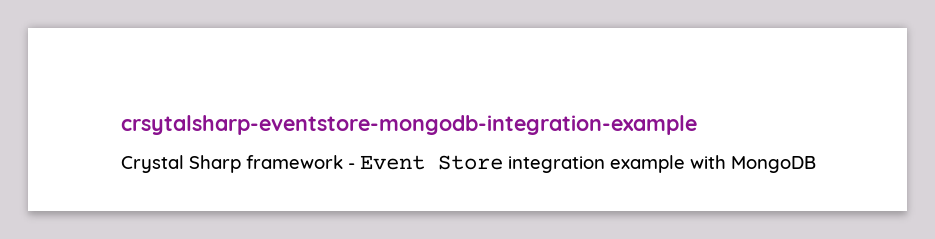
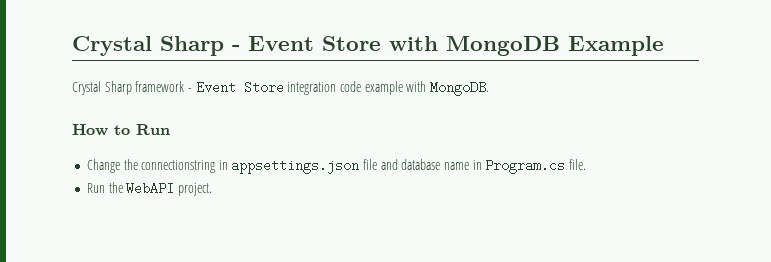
- crsytalsharp-eventstore-mongodb-integration-example
+ Crystal Sharp - Event Store with MongoDB Example
- Crystal Sharp framework - Event Store integration example with MongoDB
+ Crystal Sharp framework - Event Store integration code example with MongoDB.
+ How to Run
+ Change the connectionstring in appsettings.json file and database name in Program.cs file.
+ Run the WebAPI project.

